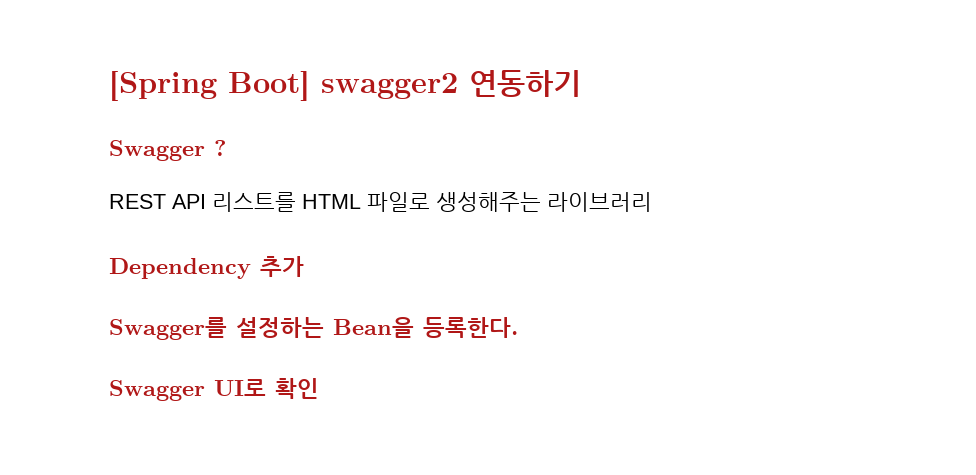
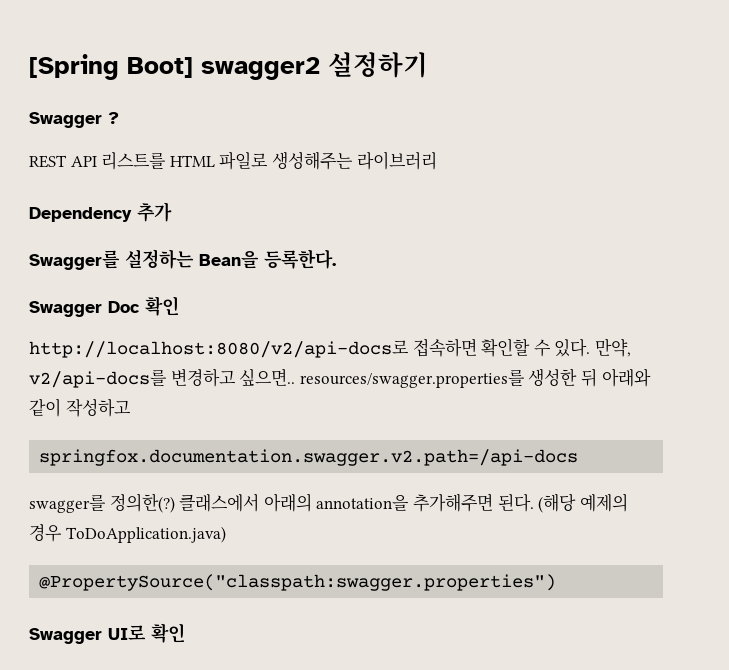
- [Spring Boot] swagger2 연동하기
+ [Spring Boot] swagger2 설정하기
+ Swagger Doc 확인
+ http://localhost:8080/v2/api-docs로 접속하면 확인할 수 있다. 만약, v2/api-docs를 변경하고 싶으면.. resources/swagger.properties를 생성한 뒤 아래와 같이 작성하고
+ springfox.documentation.swagger.v2.path=/api-docs
+ swagger를 정의한(?) 클래스에서 아래의 annotation을 추가해주면 된다. (해당 예제의 경우 ToDoApplication.java)
+ @PropertySource("classpath:swagger.properties")

